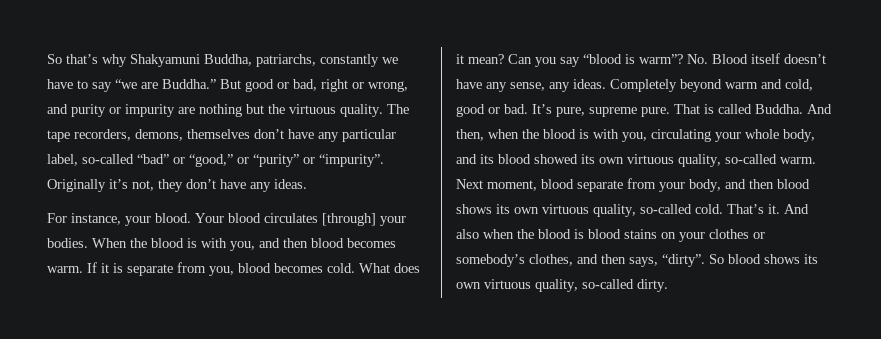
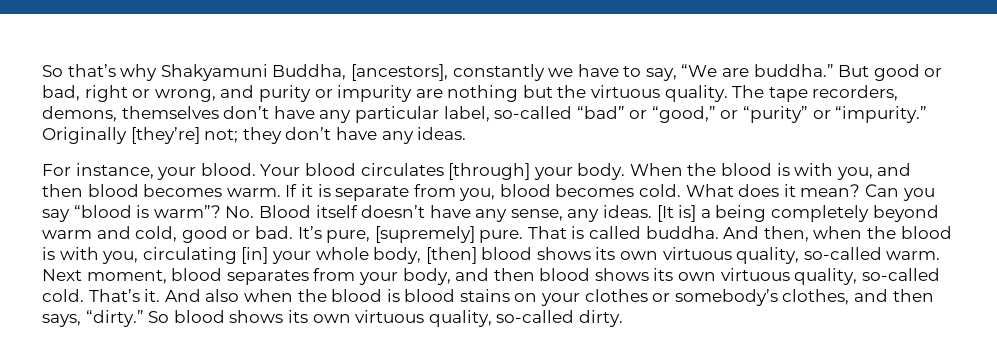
- So that’s why Shakyamuni Buddha, patriarchs, constantly we have to say “we are Buddha.”
+ So that’s why Shakyamuni Buddha, [ancestors], constantly we have to say, “We are buddha.”
- The tape recorders, demons, themselves don’t have any particular label, so-called “bad” or “good,” or “purity” or “impurity”. Originally it’s not, they don’t have any ideas.
+ The tape recorders, demons, themselves don’t have any particular label, so-called “bad” or “good,” or “purity” or “impurity.” Originally [they’re] not; they don’t have any ideas.
- Your blood circulates [through] your bodies.
+ Your blood circulates [through] your body.
- Completely beyond warm and cold, good or bad.
+ [It is] a being completely beyond warm and cold, good or bad.
- It’s pure, supreme pure.
+ It’s pure, [supremely] pure.
- That is called Buddha.
+ That is called buddha.
- And then, when the blood is with you, circulating your whole body, and its blood showed its own virtuous quality, so-called warm.
+ And then, when the blood is with you, circulating [in] your whole body, [then] blood shows its own virtuous quality, so-called warm.
- Next moment, blood separate from your body, and then blood shows its own virtuous quality, so-called cold.
+ Next moment, blood separates from your body, and then blood shows its own virtuous quality, so-called cold.
- And also when the blood is blood stains on your clothes or somebody’s clothes, and then says, “dirty”.
+ And also when the blood is blood stains on your clothes or somebody’s clothes, and then says, “dirty.”

